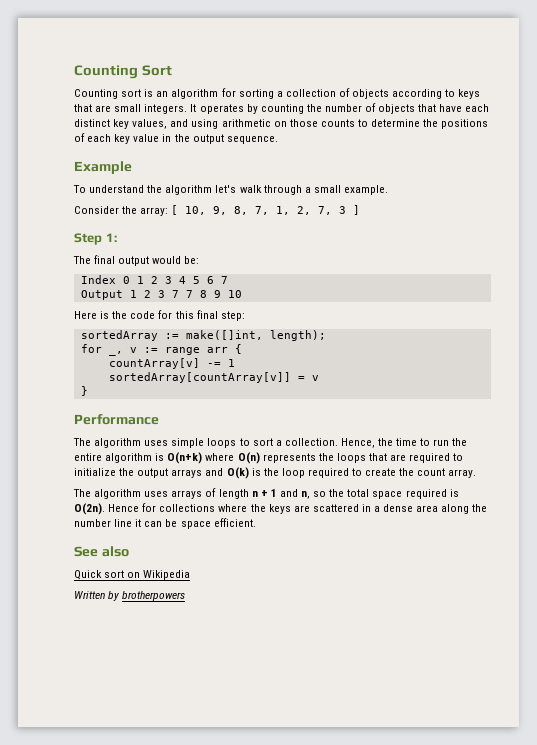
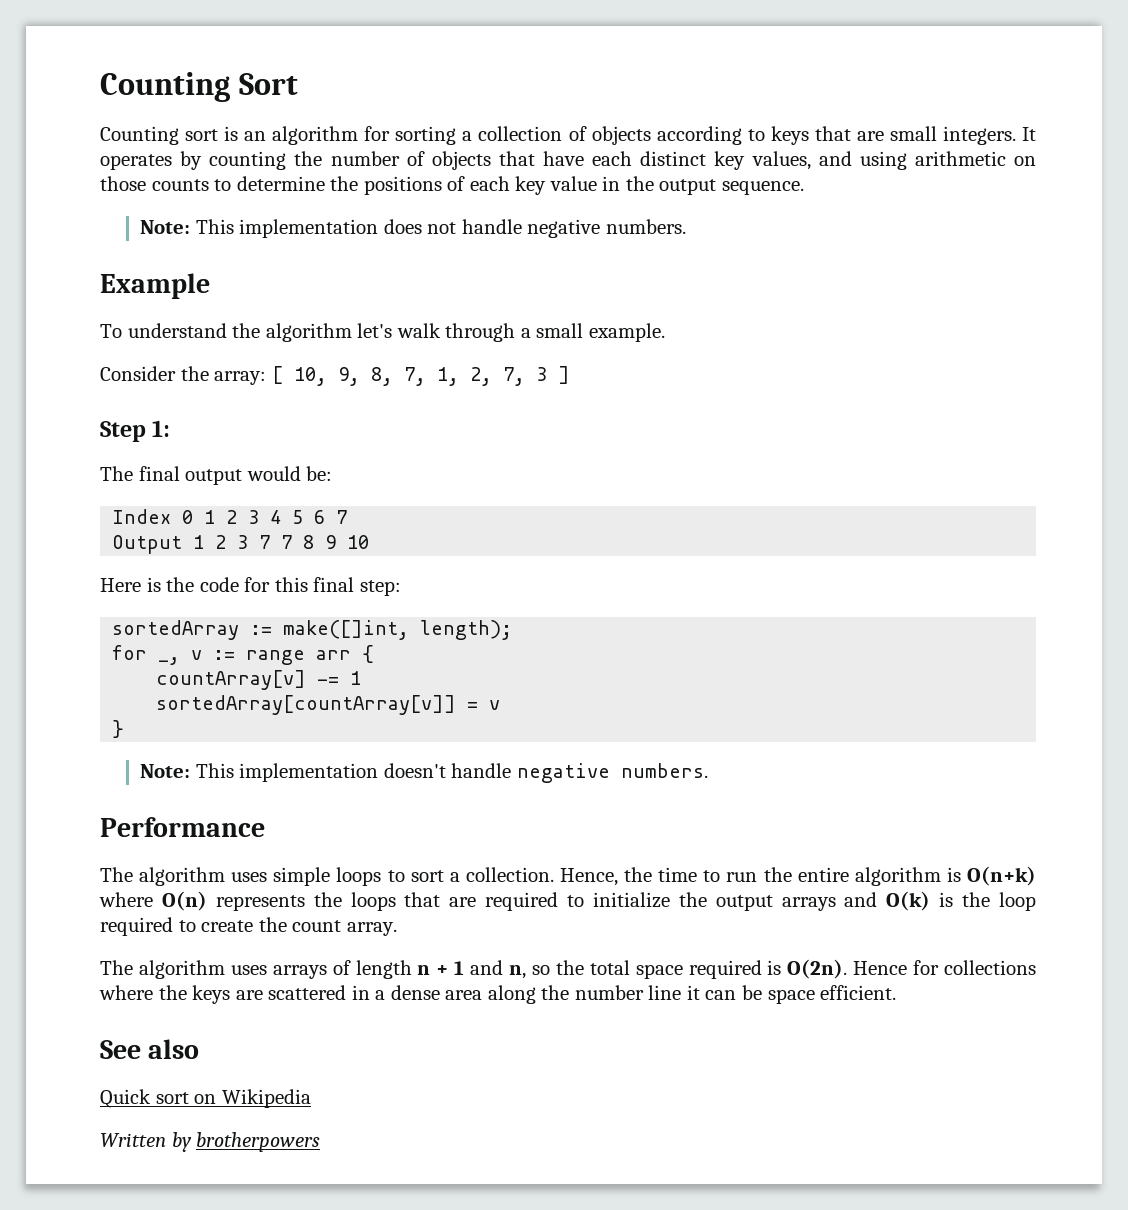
+ Note: This implementation does not handle negative numbers.
+ Note: This implementation doesn't handle negative numbers.

